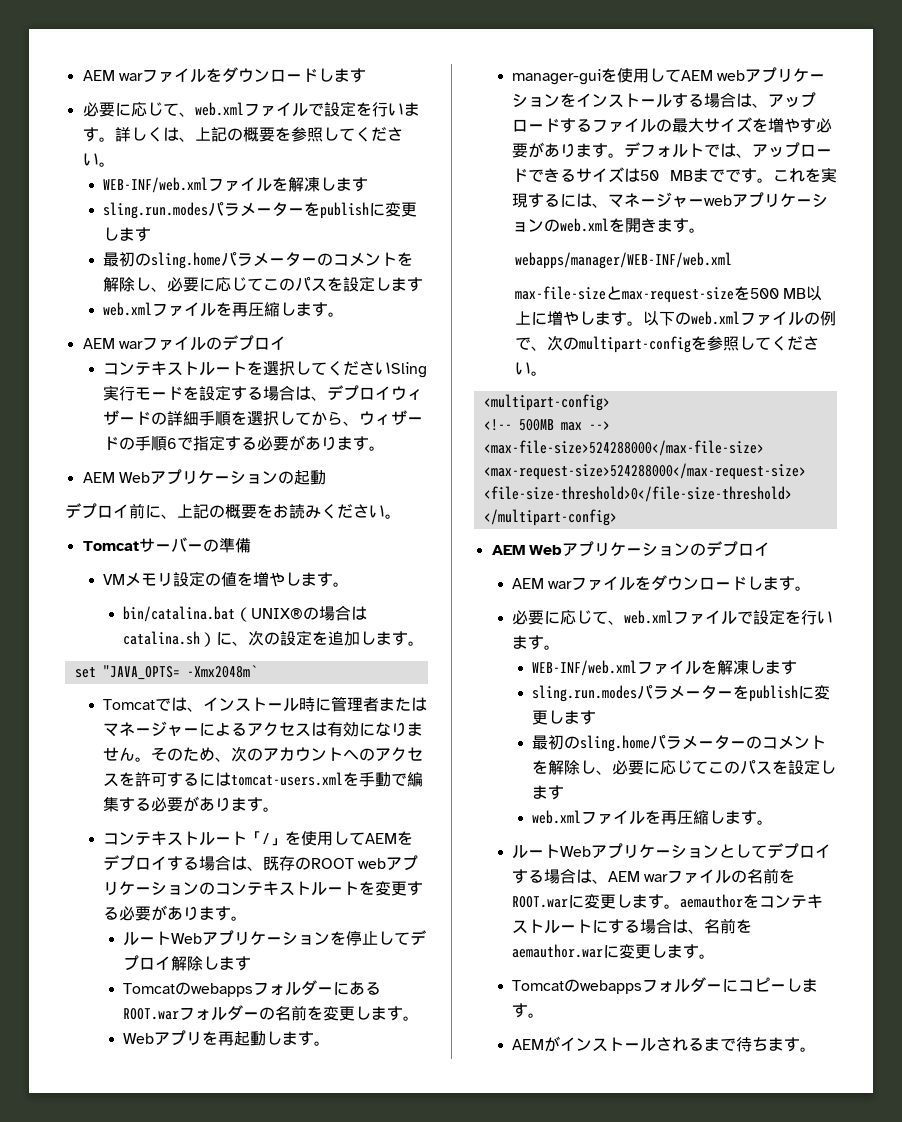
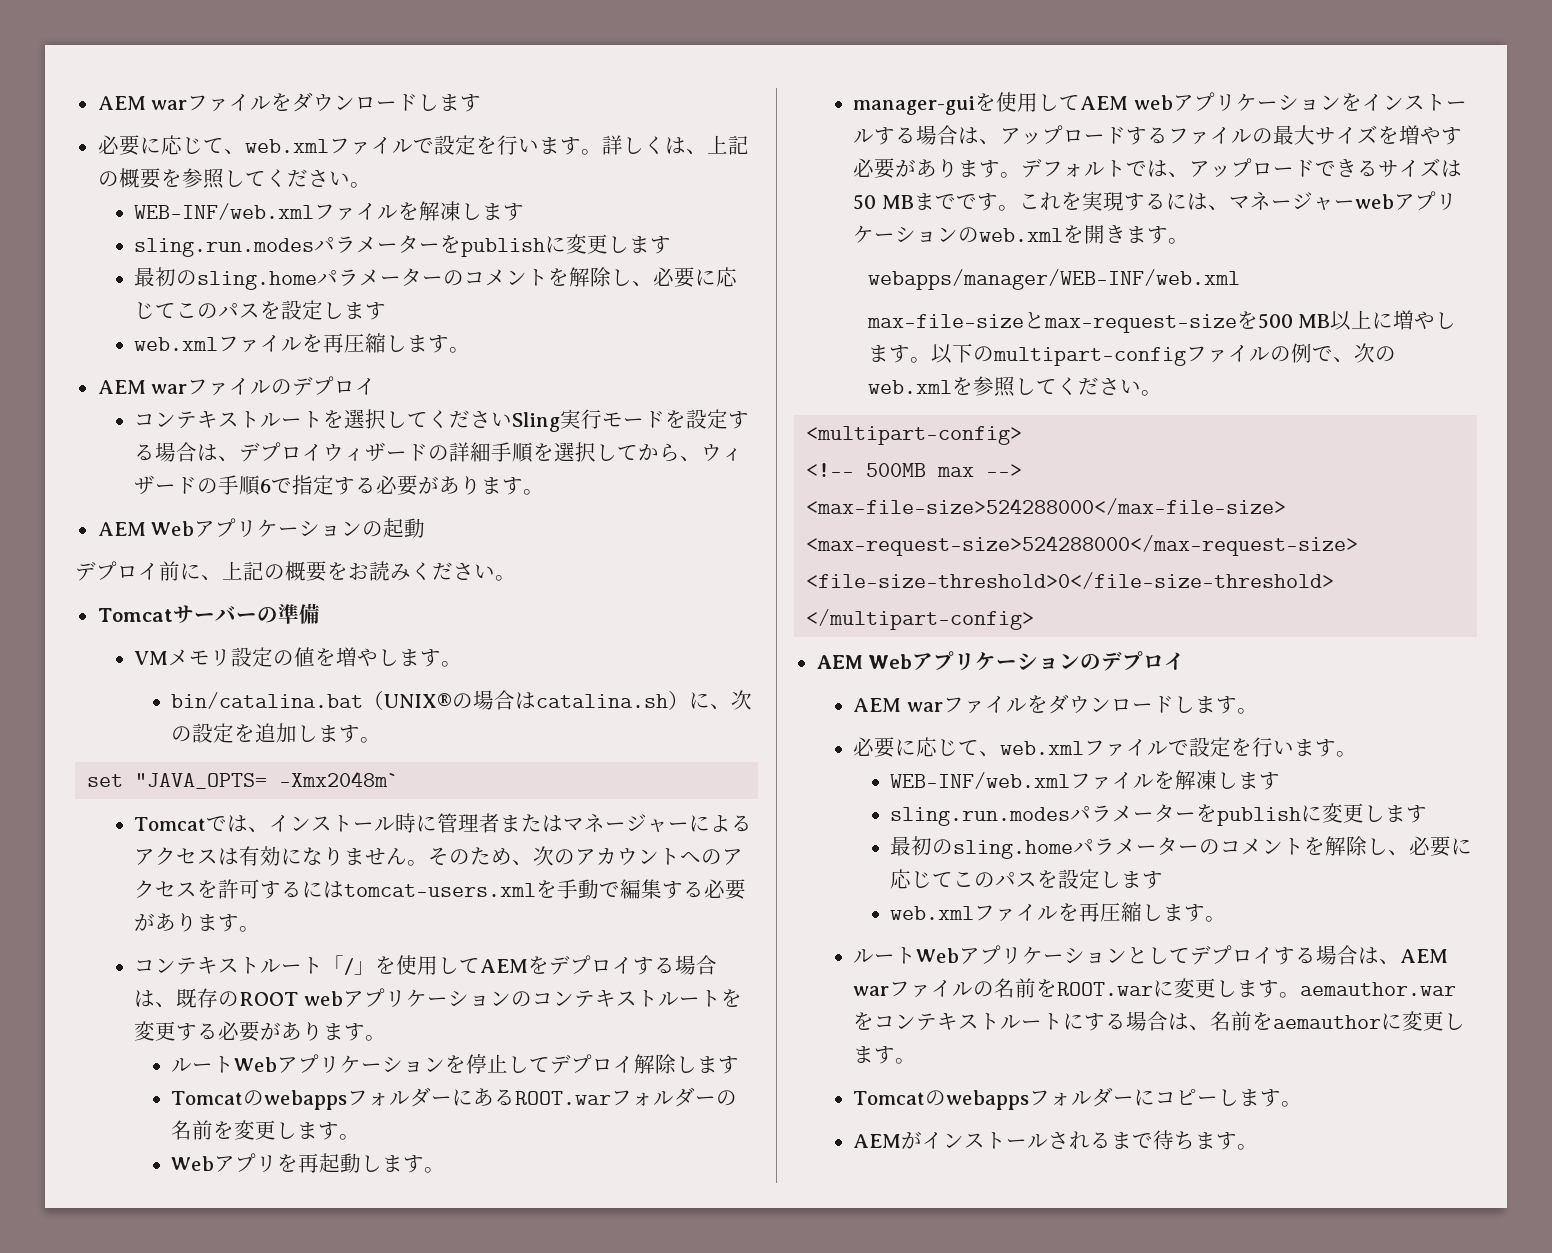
- 以下のweb.xmlファイルの例で、次のmultipart-configを参照してください。
+ 以下のmultipart-configファイルの例で、次のweb.xmlを参照してください。
- ルートWebアプリケーションとしてデプロイする場合は、AEM warファイルの名前をROOT.warに変更します。aemauthorをコンテキストルートにする場合は、名前をaemauthor.warに変更します。
+ ルートWebアプリケーションとしてデプロイする場合は、AEM warファイルの名前をROOT.warに変更します。aemauthor.warをコンテキストルートにする場合は、名前をaemauthorに変更します。

